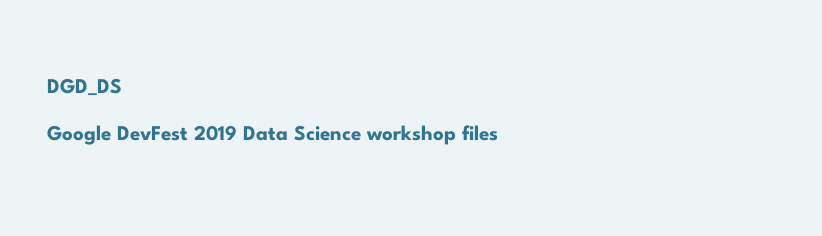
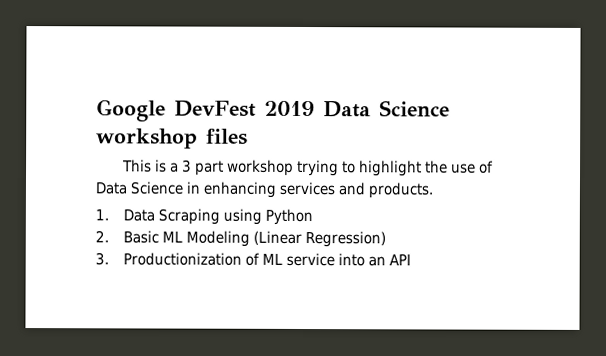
- DGD_DS
+ This is a 3 part workshop trying to highlight the use of Data Science in enhancing services and products.
+ 1. Data Scraping using Python
+ 2. Basic ML Modeling (Linear Regression)
+ 3. Productionization of ML service into an API

